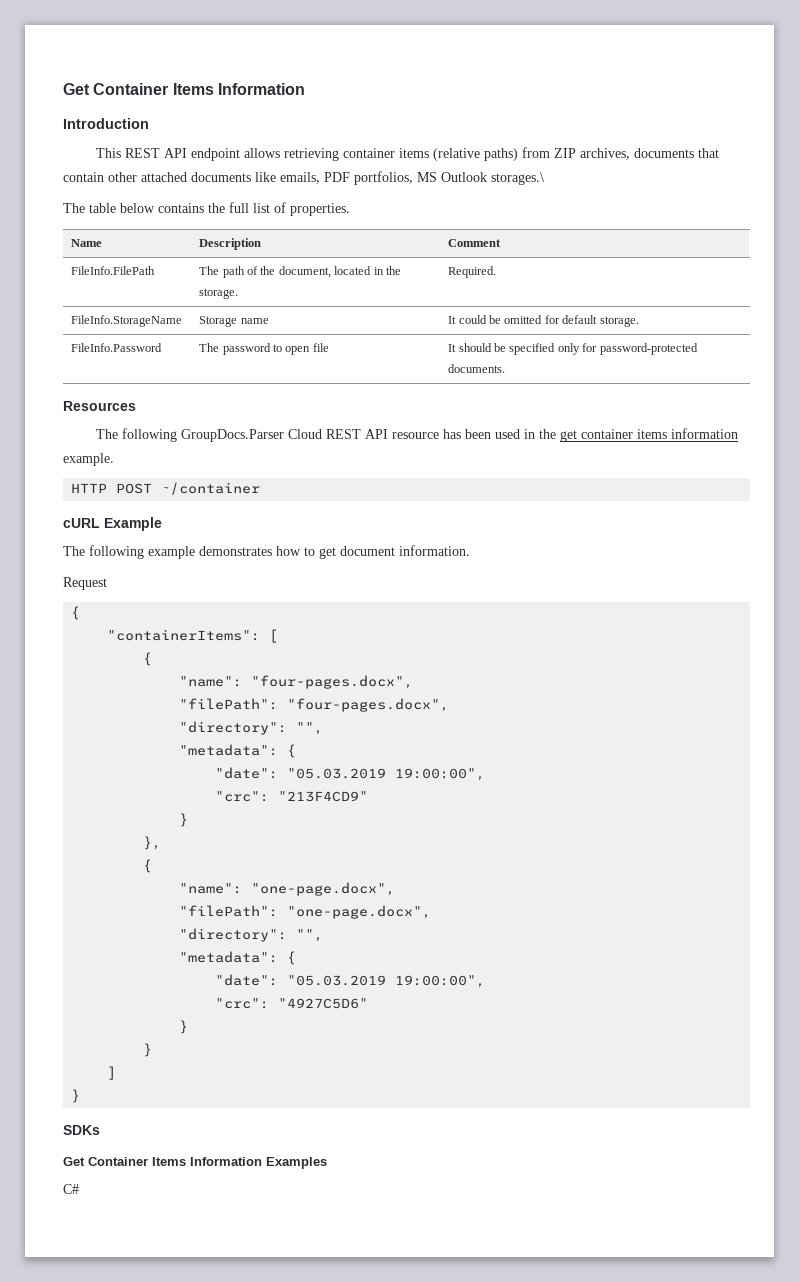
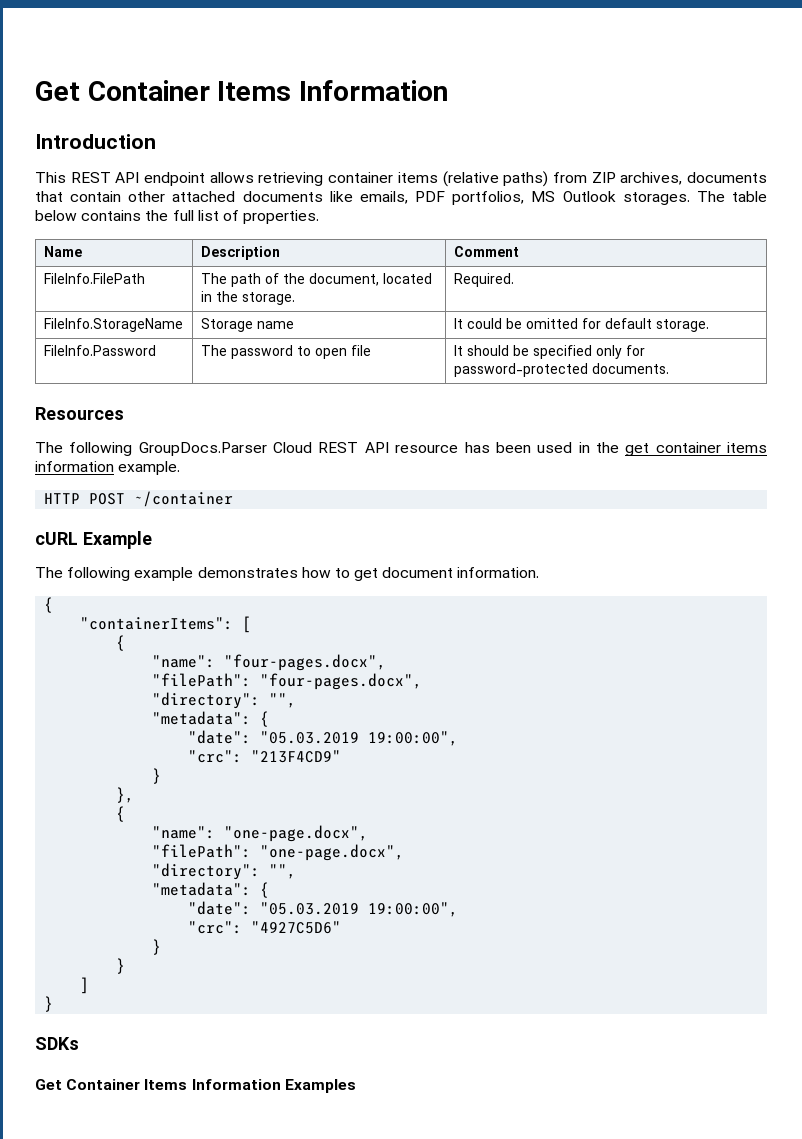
- This REST API endpoint allows retrieving container items (relative paths) from ZIP archives, documents that contain other attached documents like emails, PDF portfolios, MS Outlook storages.\
- The table below contains the full list of properties.
+ This REST API endpoint allows retrieving container items (relative paths) from ZIP archives, documents that contain other attached documents like emails, PDF portfolios, MS Outlook storages. The table below contains the full list of properties.
- Request
- C#

